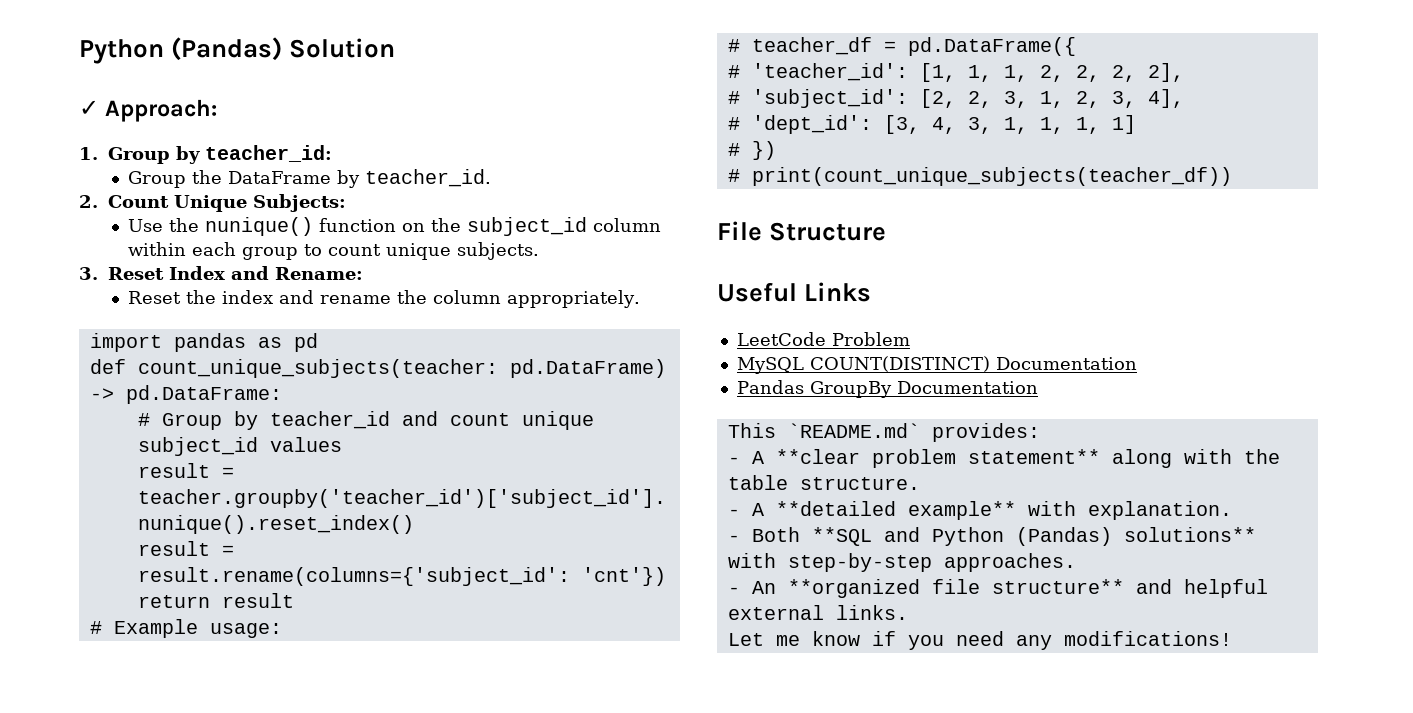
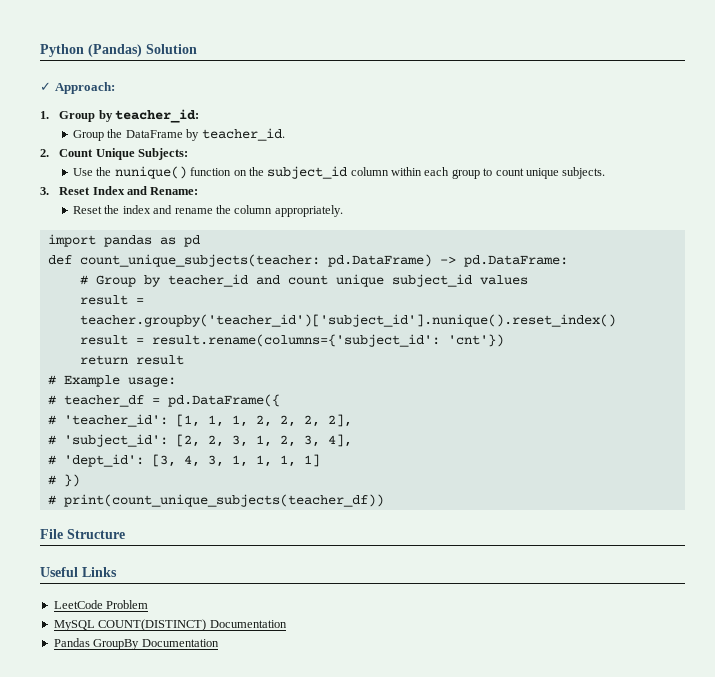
- This `README.md` provides:
- - A **clear problem statement** along with the table structure.
- - A **detailed example** with explanation.
- - Both **SQL and Python (Pandas) solutions** with step-by-step approaches.
- - An **organized file structure** and helpful external links.
- Let me know if you need any modifications!

